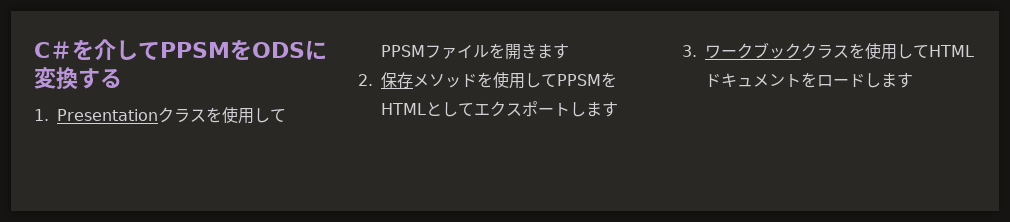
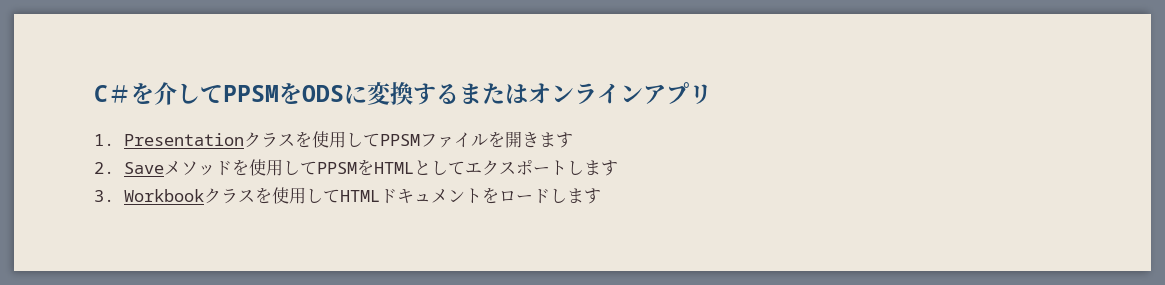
- C＃を介してPPSMをODSに変換する
+ C＃を介してPPSMをODSに変換するまたはオンラインアプリ
- 2.保存メソッドを使用してPPSMをHTMLとしてエクスポートします
+ 2. Saveメソッドを使用してPPSMをHTMLとしてエクスポートします
- 3.ワークブッククラスを使用してHTMLドキュメントをロードします
+ 3. Workbookクラスを使用してHTMLドキュメントをロードします

